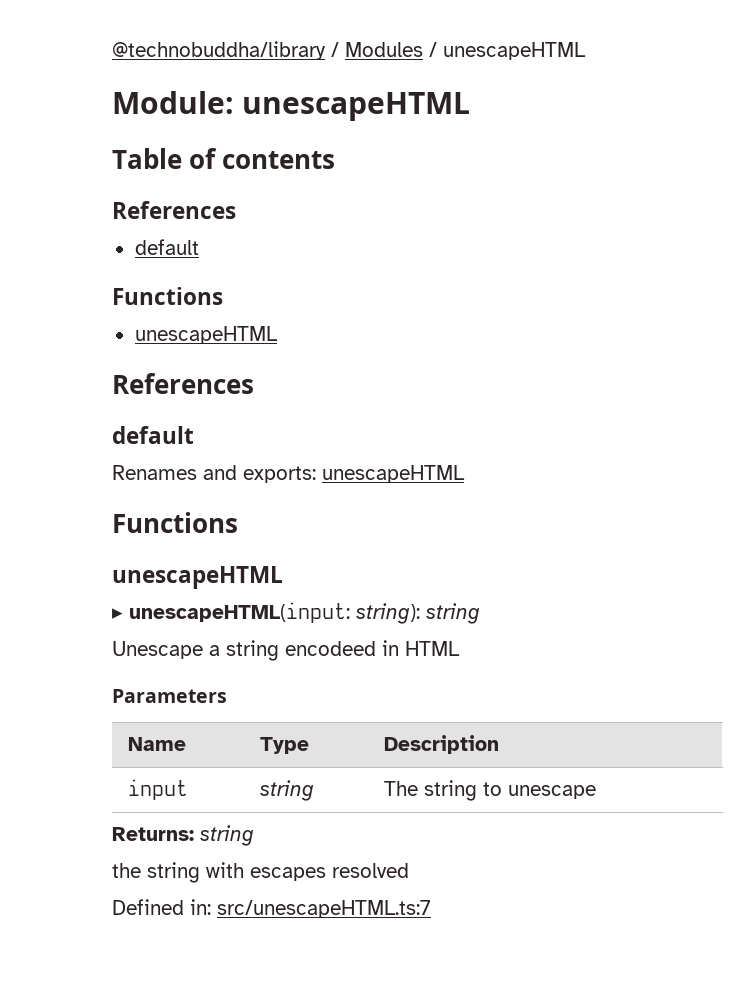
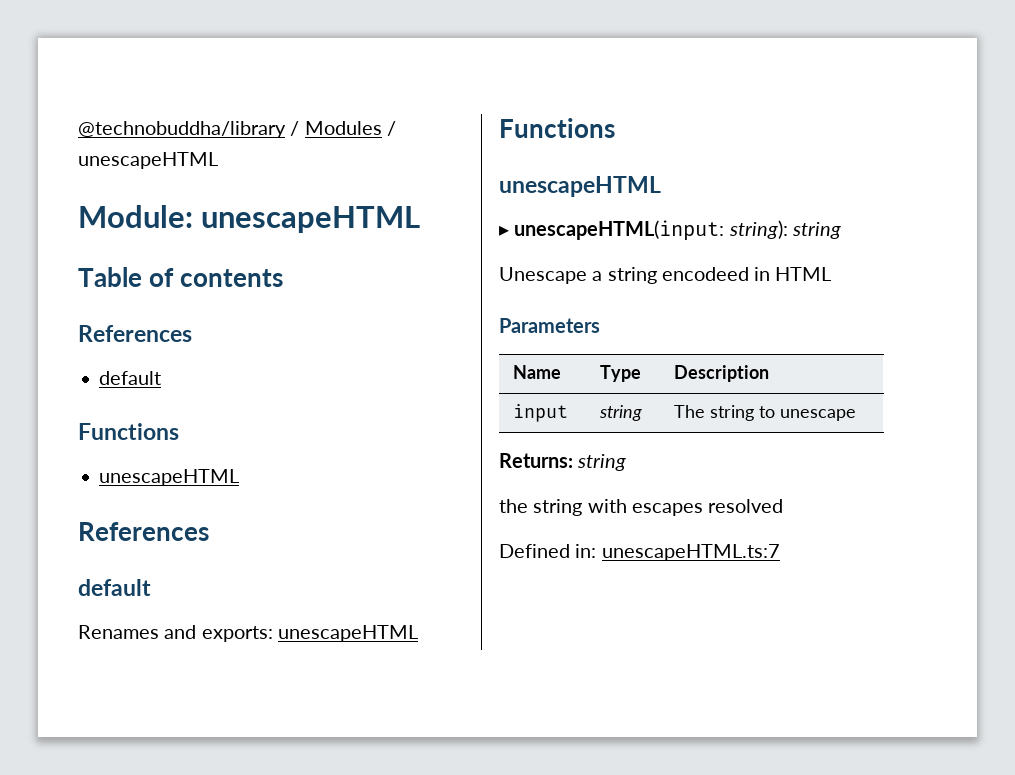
- Defined in: src/unescapeHTML.ts:7
+ Defined in: unescapeHTML.ts:7

